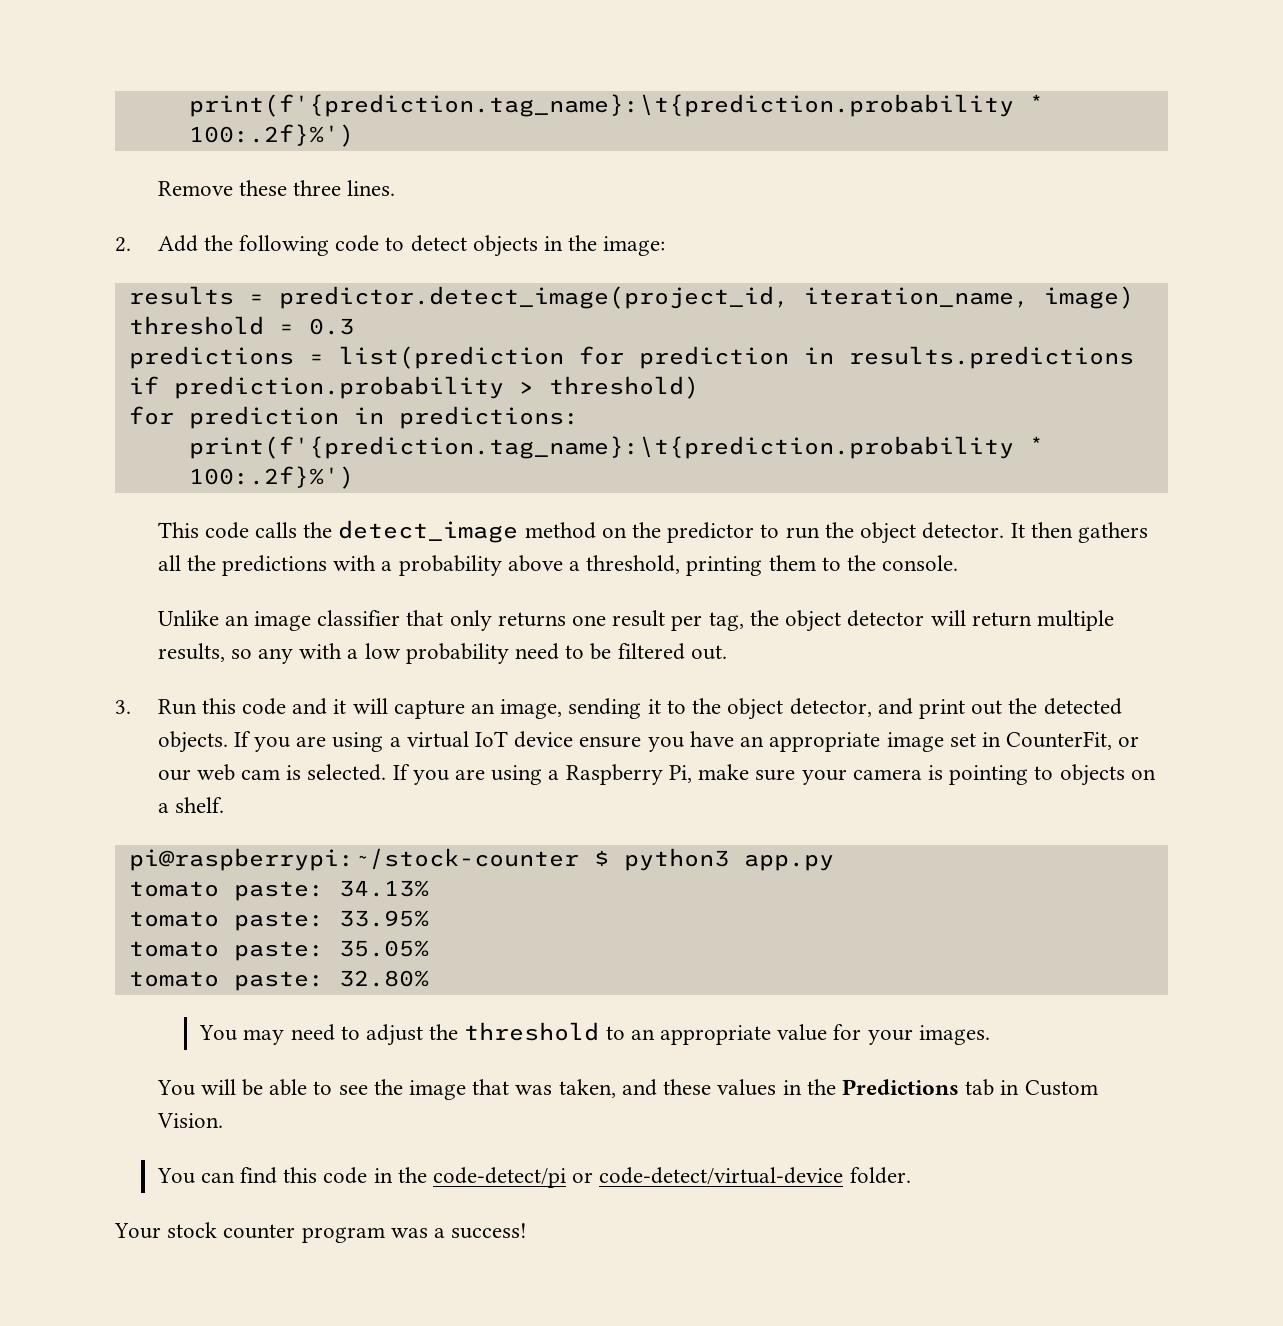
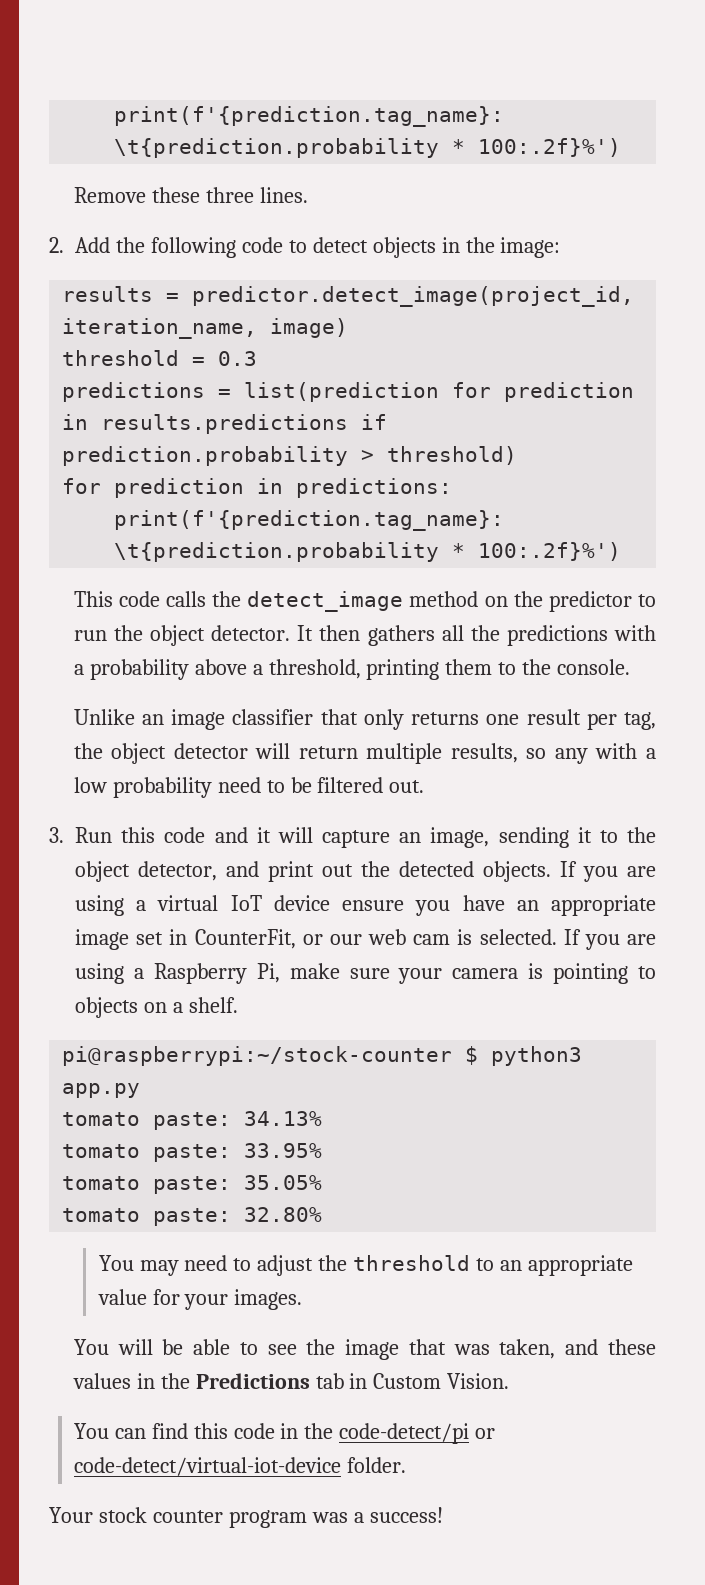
- You can find this code in the code-detect/pi or code-detect/virtual-device folder.
+ You can find this code in the code-detect/pi or code-detect/virtual-iot-device folder.

